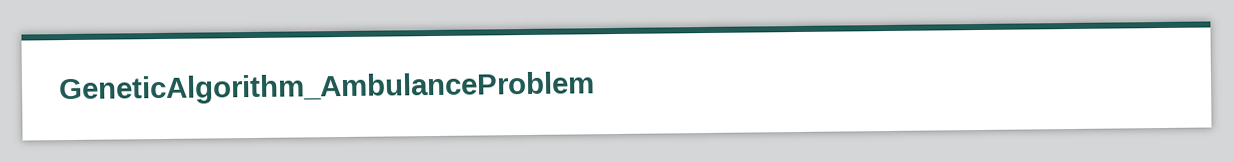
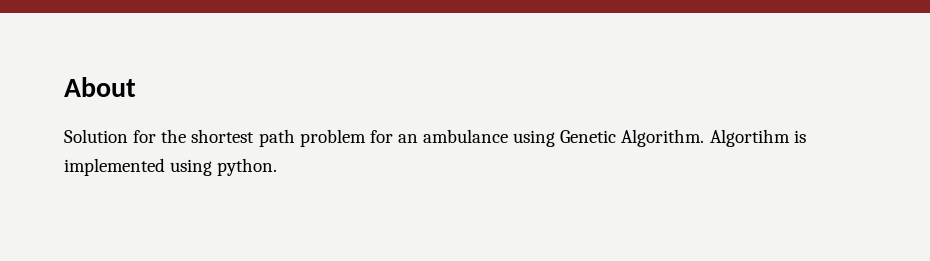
- GeneticAlgorithm_AmbulanceProblem
+ About
+ Solution for the shortest path problem for an ambulance using Genetic Algorithm. Algortihm is implemented using python.

